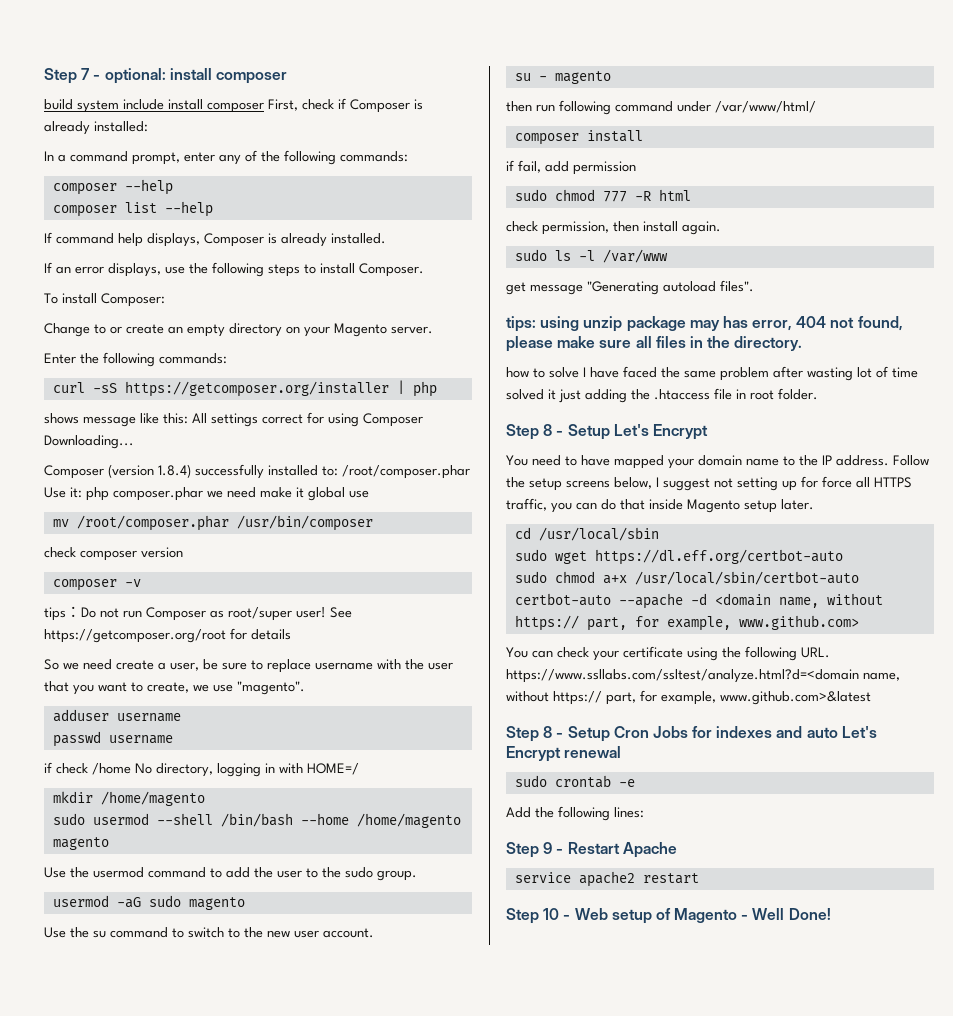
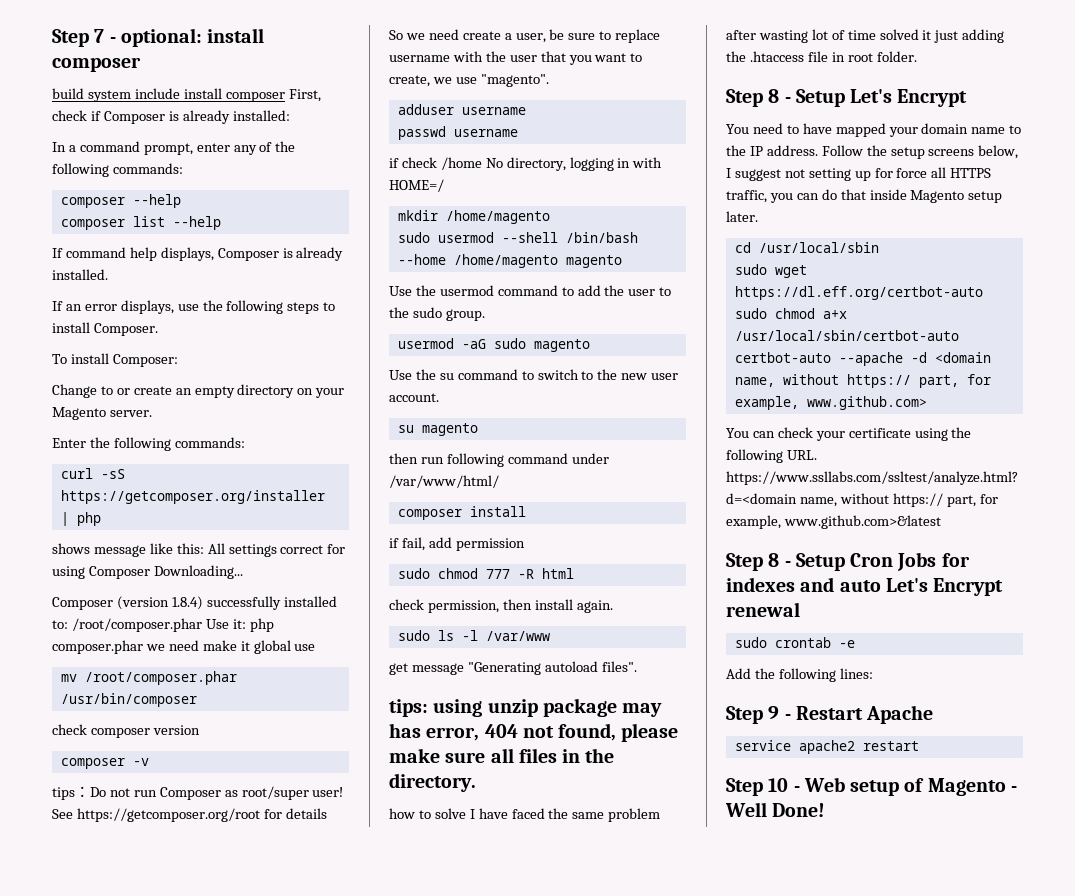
- su - magento
+ su magento

